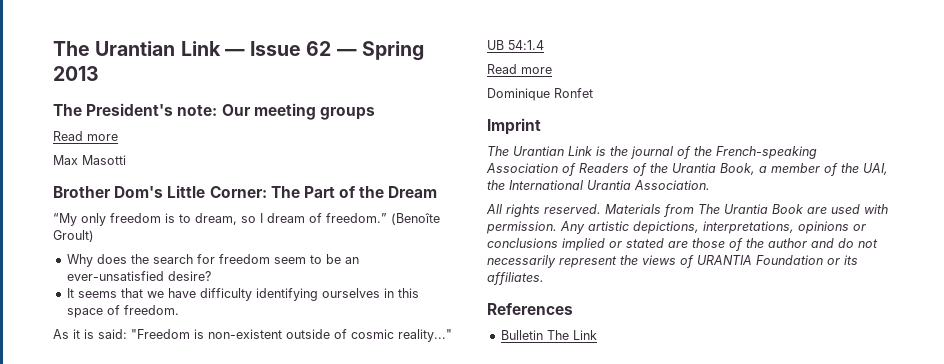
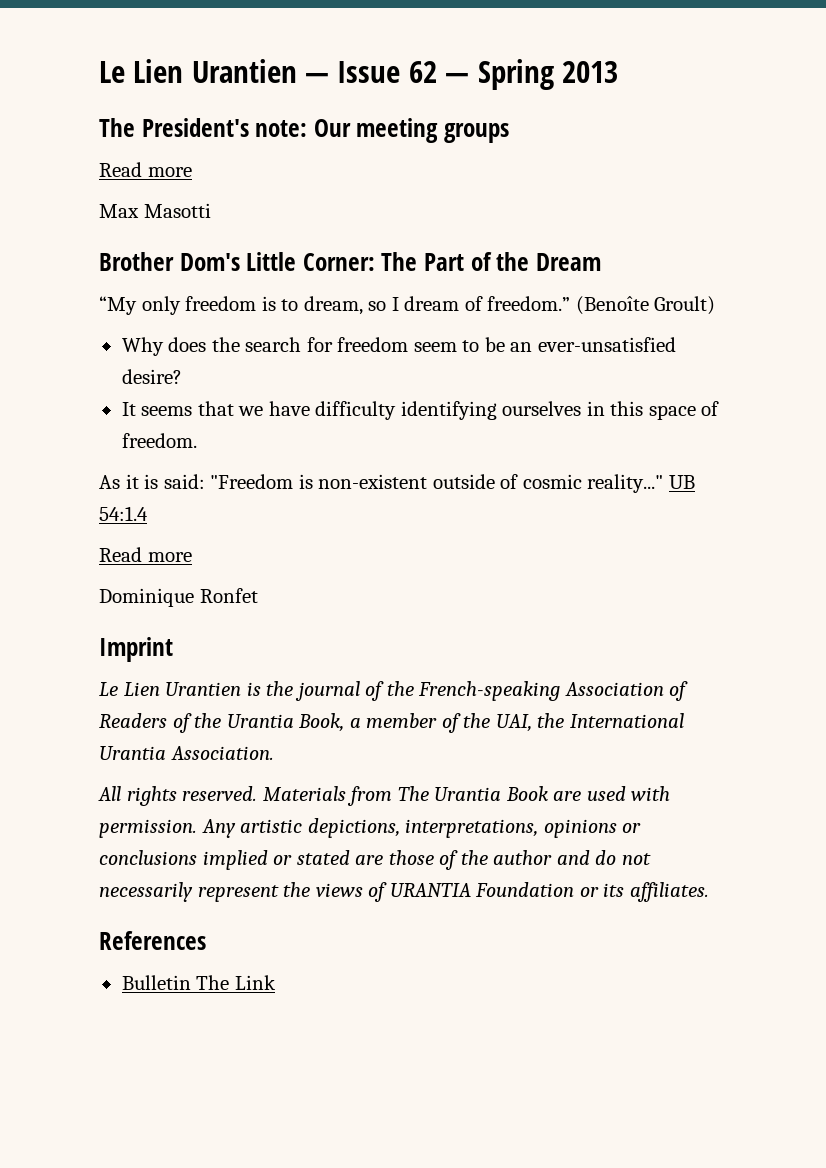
- The Urantian Link — Issue 62 — Spring 2013
+ Le Lien Urantien — Issue 62 — Spring 2013
- The Urantian Link is the journal of the French-speaking Association of Readers of the Urantia Book, a member of the UAI, the International Urantia Association.
+ Le Lien Urantien is the journal of the French-speaking Association of Readers of the Urantia Book, a member of the UAI, the International Urantia Association.

